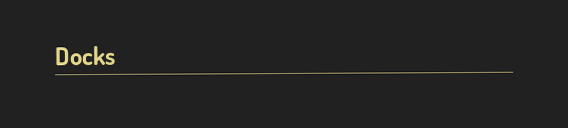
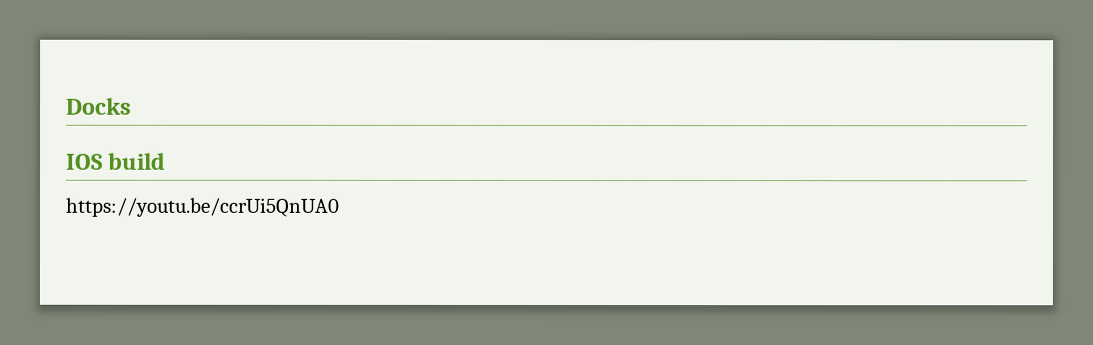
+ IOS build
+ https://youtu.be/ccrUi5QnUA0

